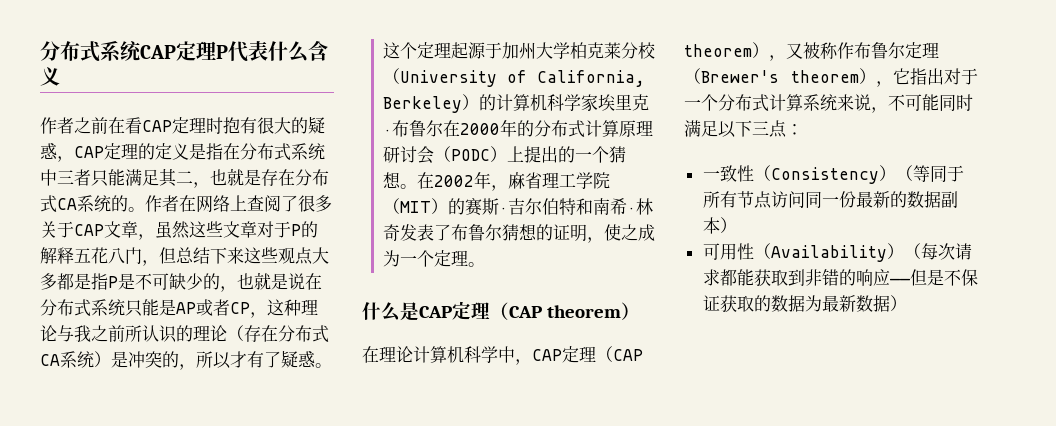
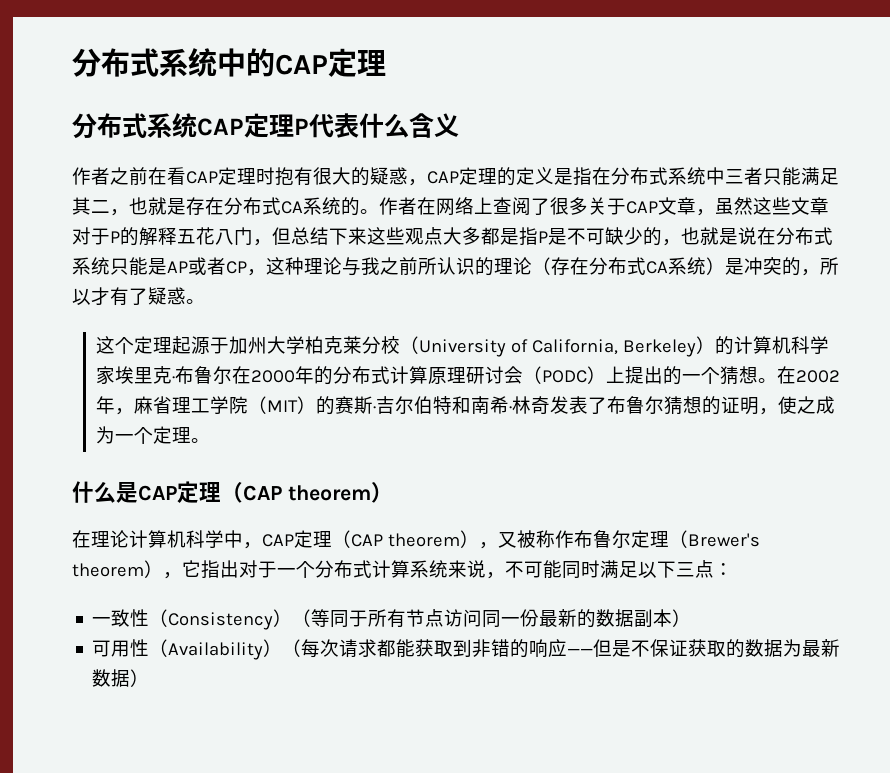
+ 分布式系统中的CAP定理

